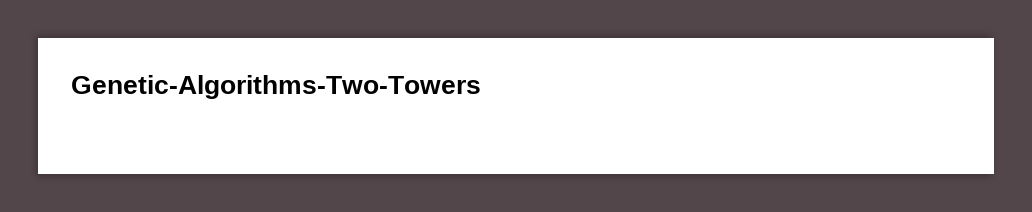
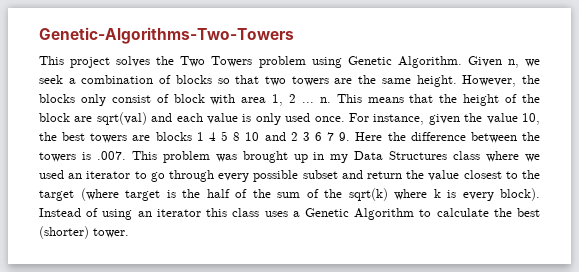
+ This project solves the Two Towers problem using Genetic Algorithm. Given n, we seek a combination of blocks so that two towers are the same height. However, the blocks only consist of block with area 1, 2 ... n. This means that the height of the block are sqrt(val) and each value is only used once. For instance, given the value 10, the best towers are blocks 1 4 5 8 10 and 2 3 6 7 9. Here the difference between the towers is .007. This problem was brought up in my Data Structures class where we used an iterator to go through every possible subset and return the value closest to the target (where target is the half of the sum of the sqrt(k) where k is every block). Instead of using an iterator this class uses a Genetic Algorithm to calculate the best (shorter) tower.

